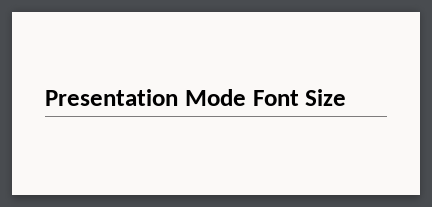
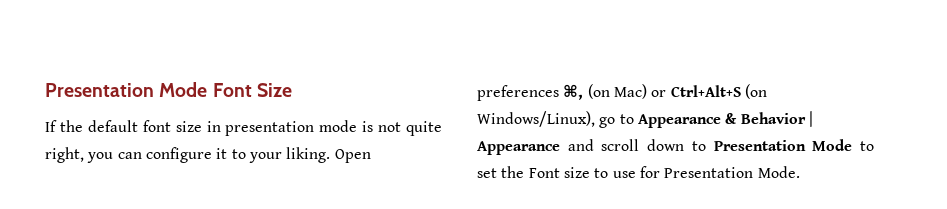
+ If the default font size in presentation mode is not quite right, you can configure it to your liking. Open preferences ⌘, (on Mac) or Ctrl+Alt+S (on Windows/Linux), go to Appearance & Behavior | Appearance and scroll down to Presentation Mode to set the Font size to use for Presentation Mode.

